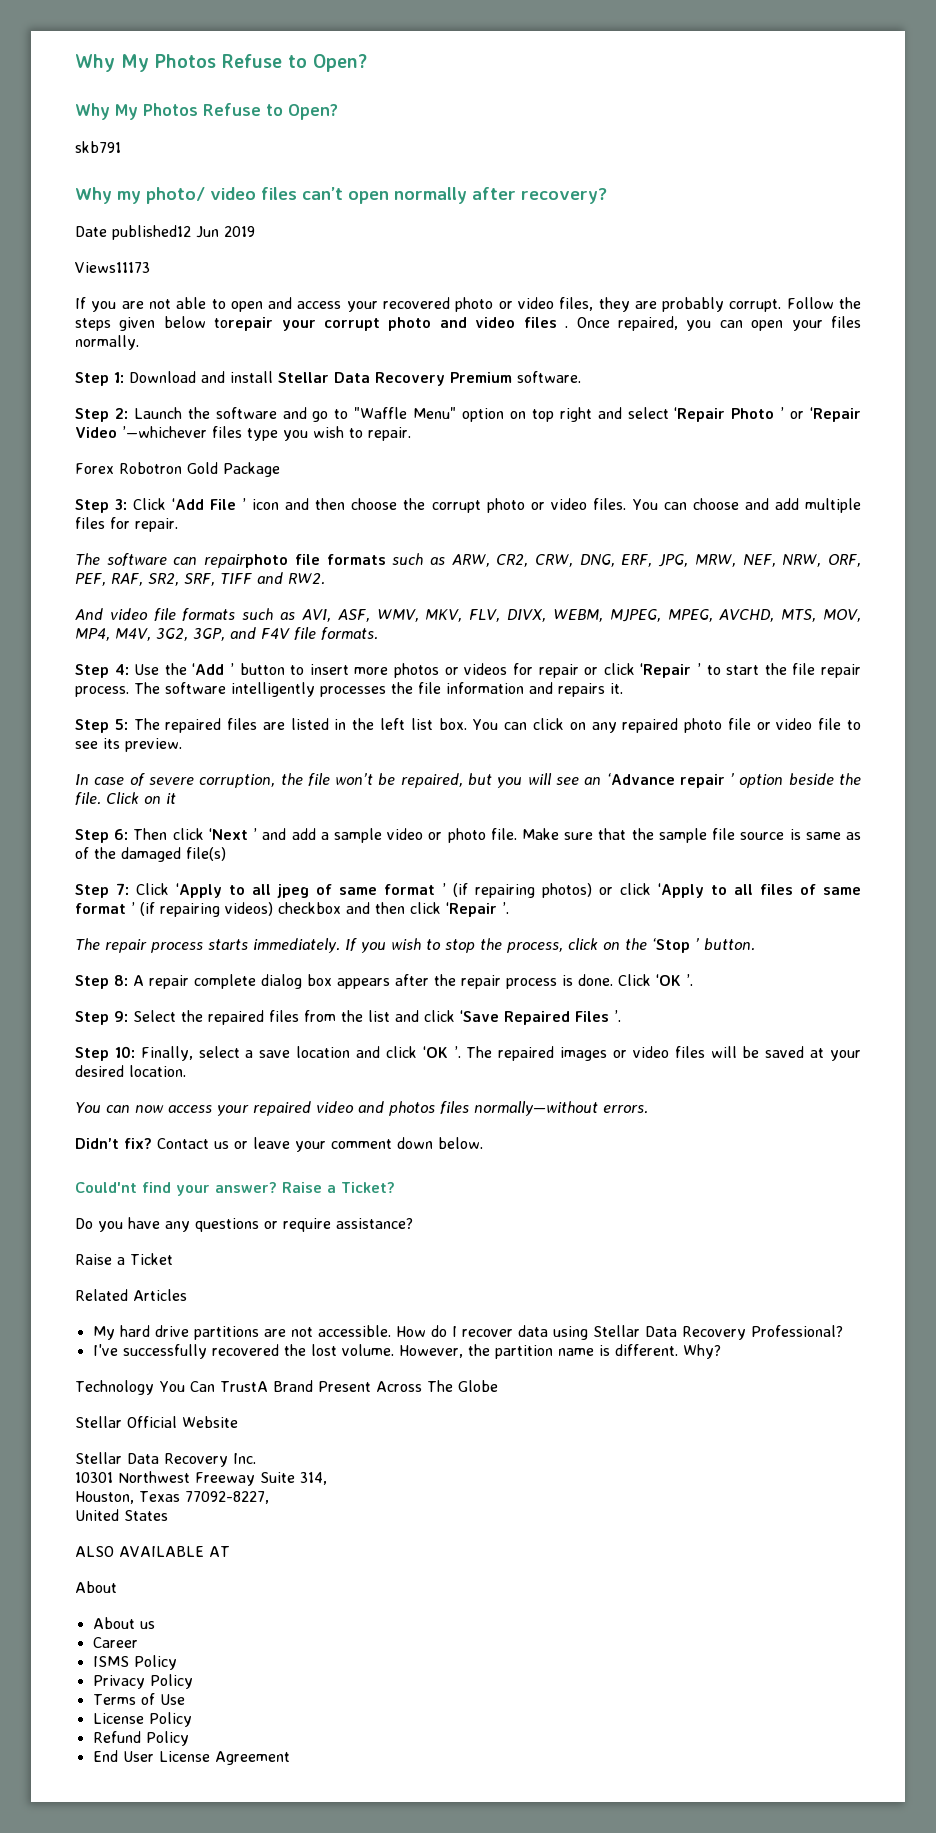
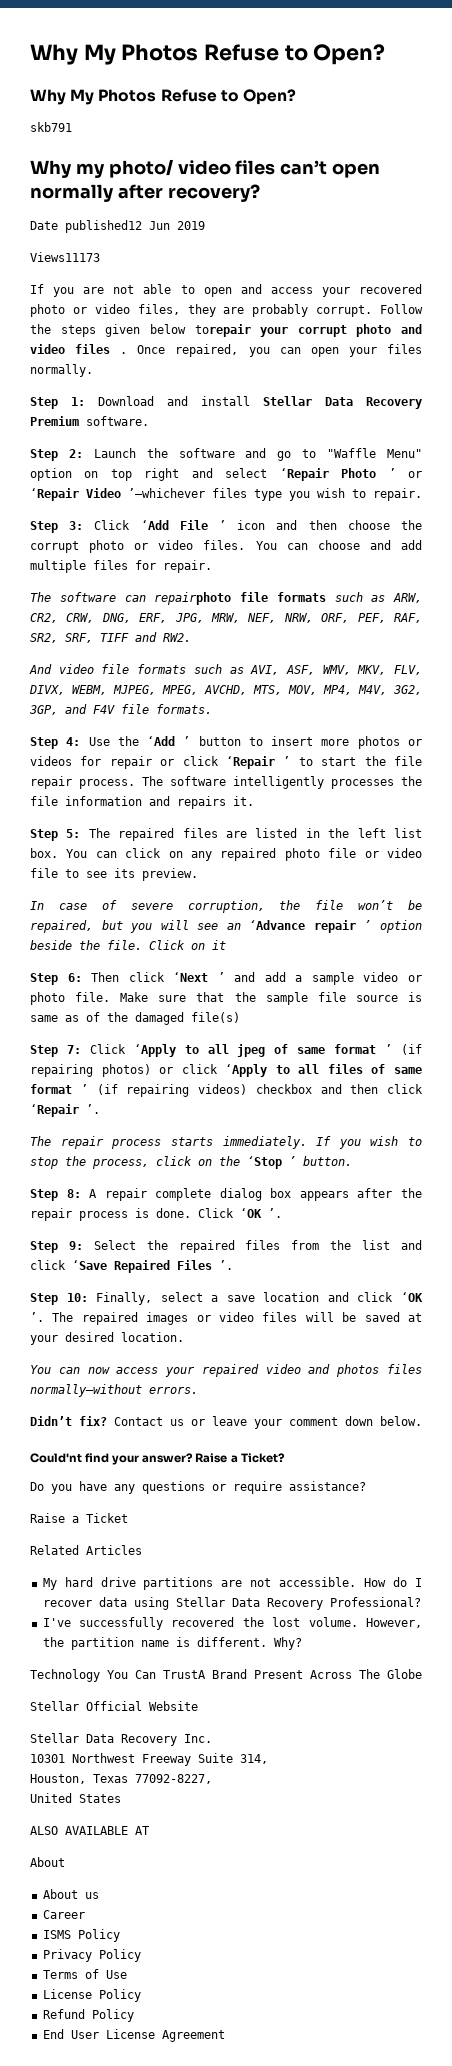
- Forex Robotron Gold Package

